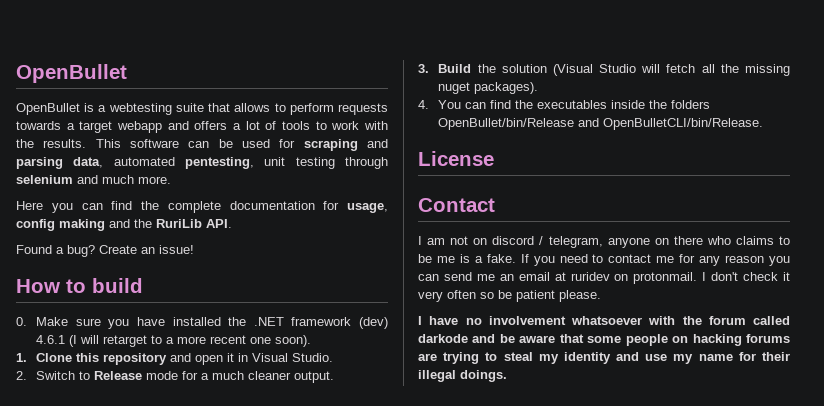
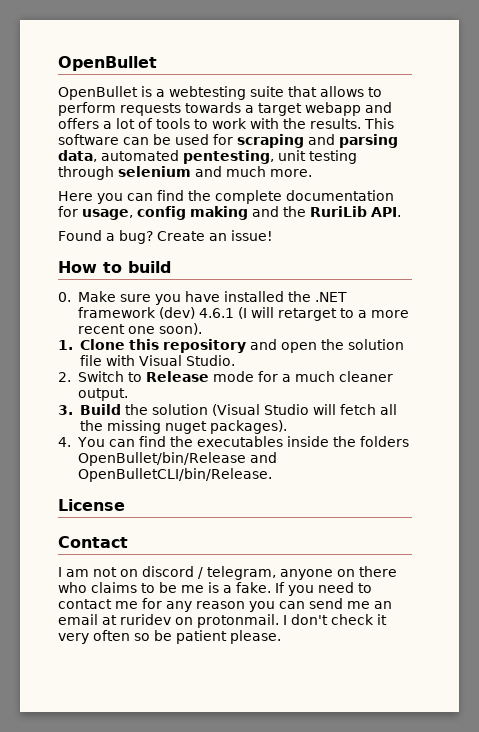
- 1. Clone this repository and open it in Visual Studio.
+ 1. Clone this repository and open the solution file with Visual Studio.
- I have no involvement whatsoever with the forum called darkode and be aware that some people on hacking forums are trying to steal my identity and use my name for their illegal doings.

